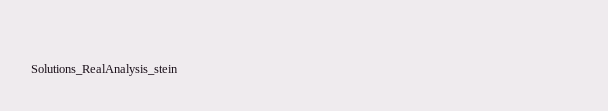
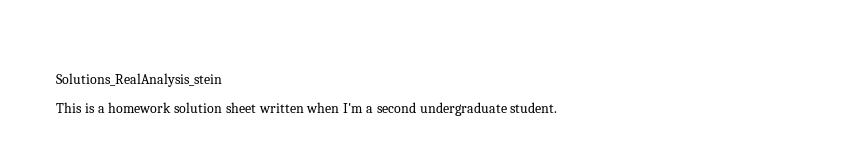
+ This is a homework solution sheet written when I'm a second undergraduate student.

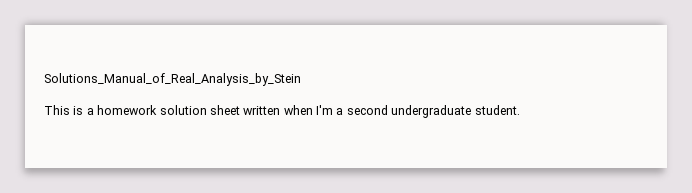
- Solutions_RealAnalysis_stein
+ Solutions_Manual_of_Real_Analysis_by_Stein

